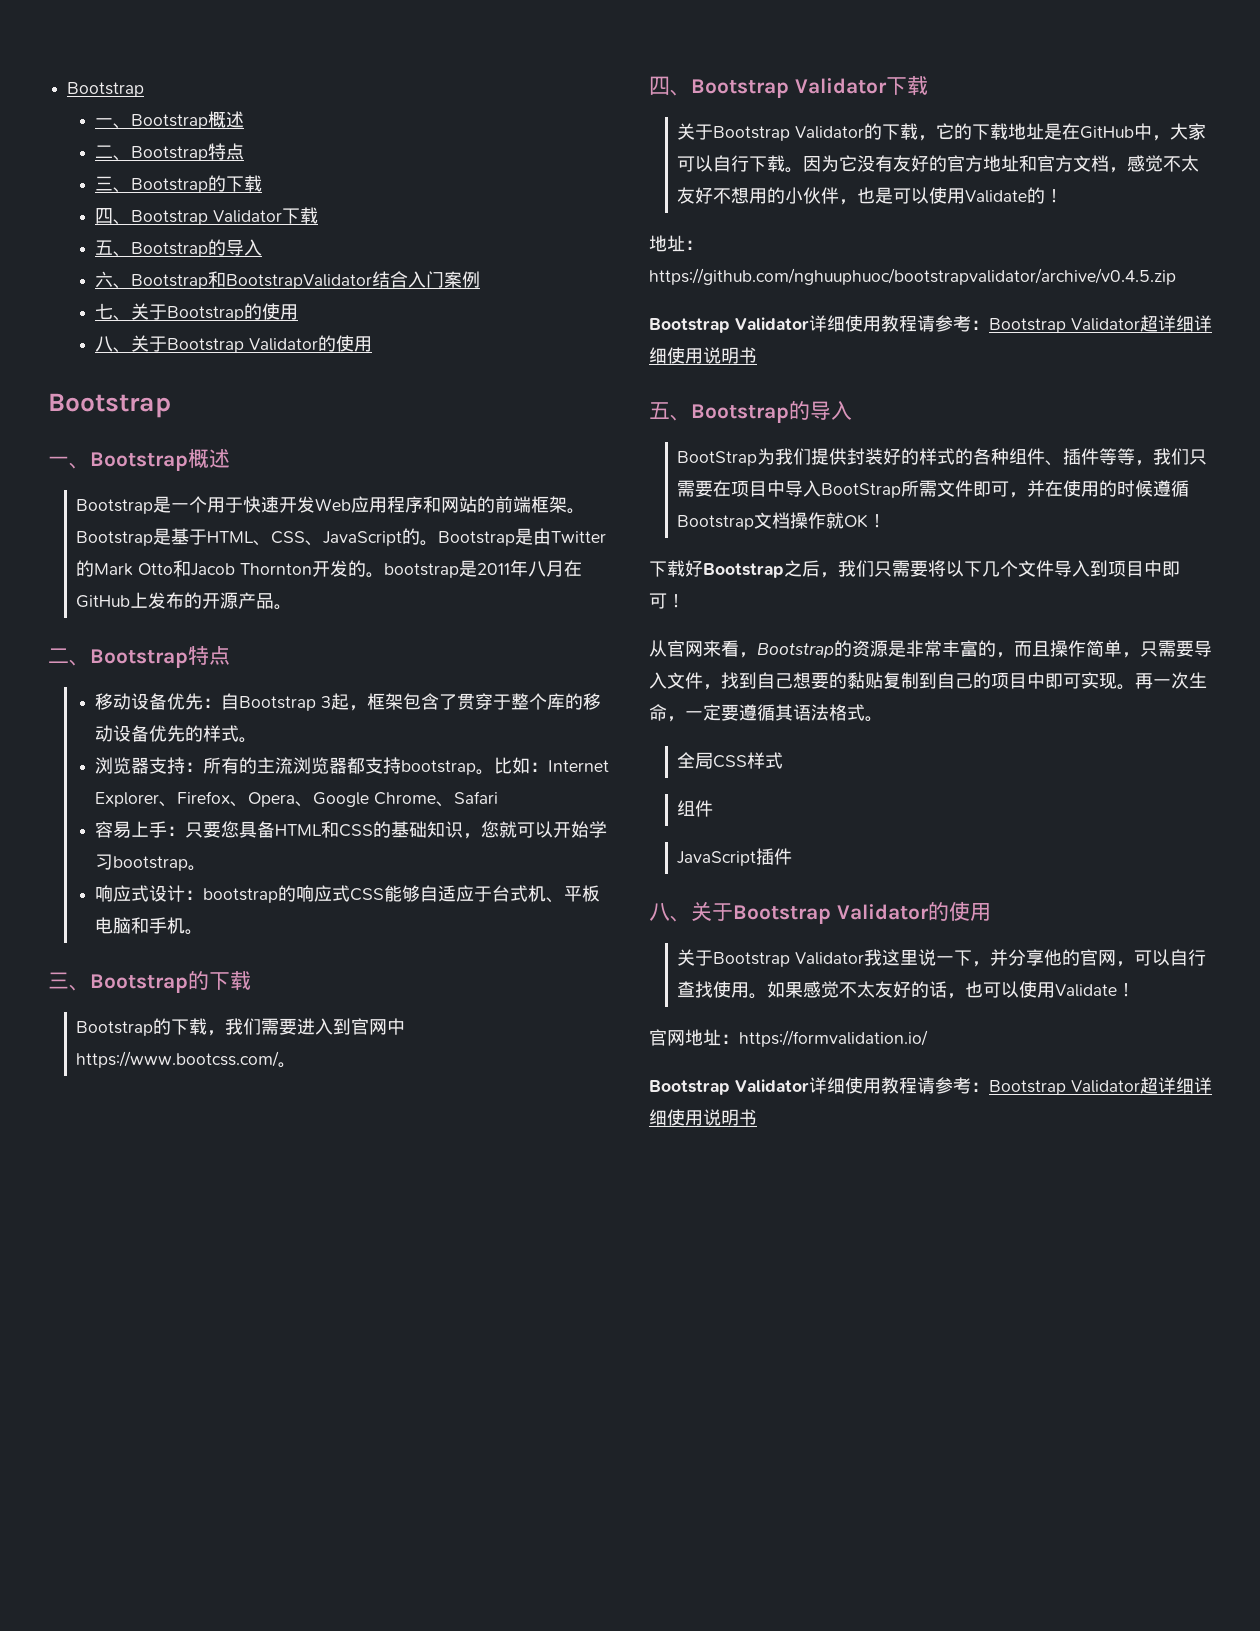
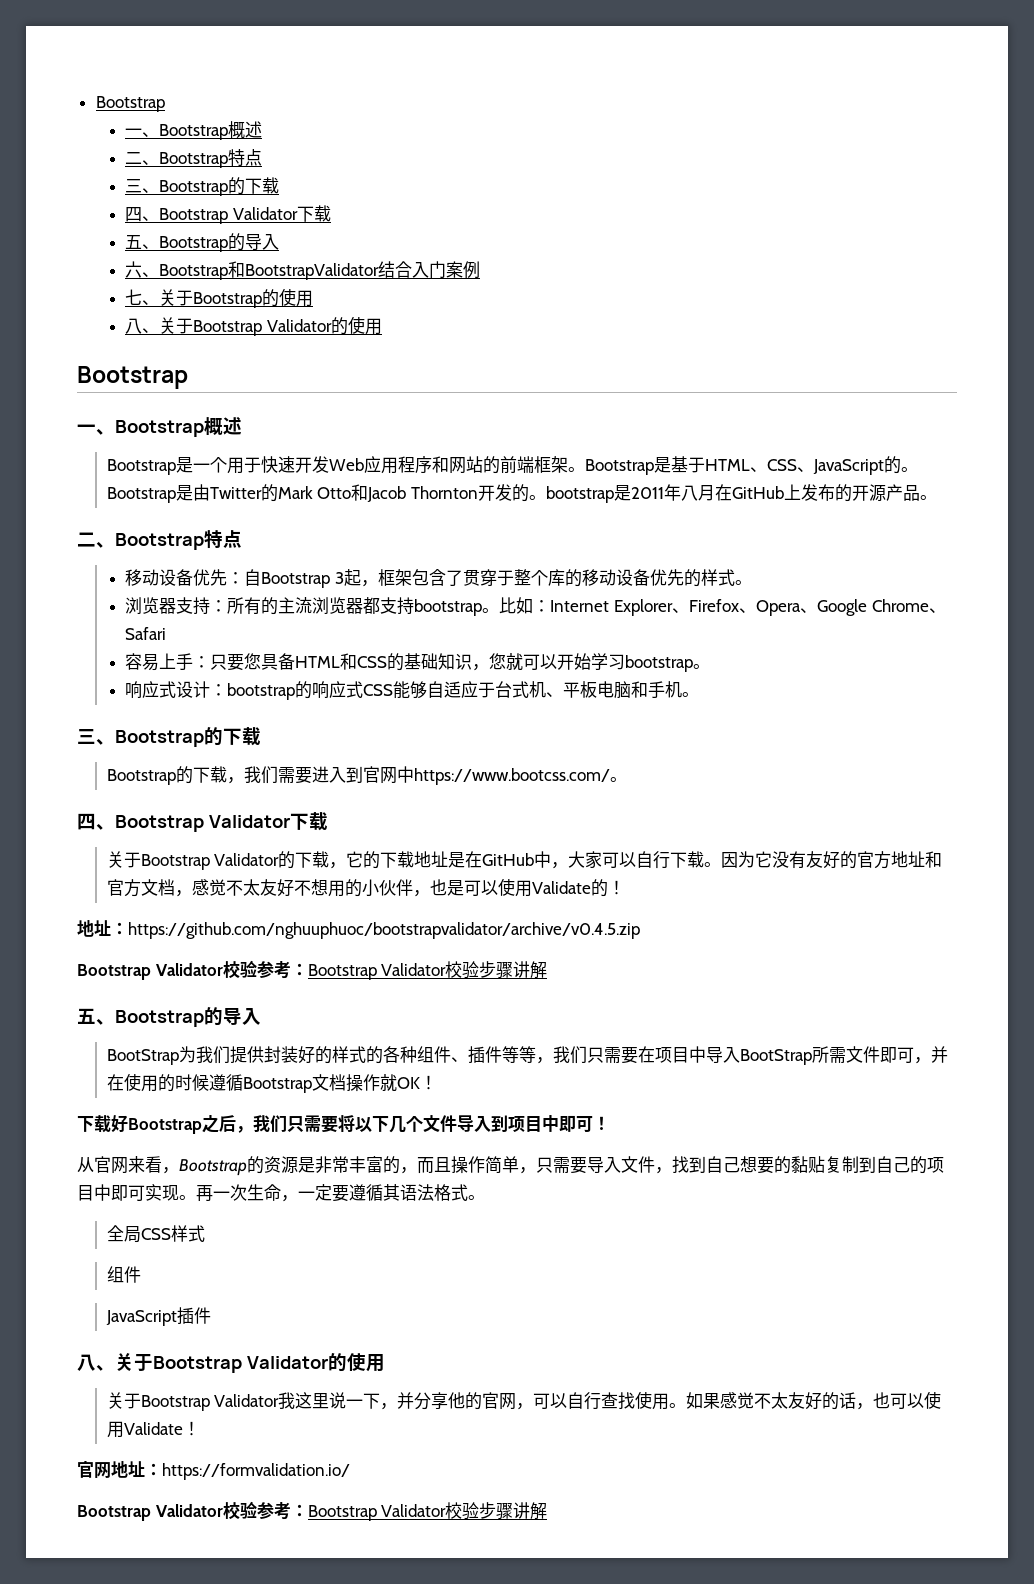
  地址：https://github.com/nghuuphuoc/bootstrapvalidator/archive/v0.4.5.zip
- Bootstrap Validator详细使用教程请参考：Bootstrap Validator超详细详细使用说明书
+ Bootstrap Validator校验参考：Bootstrap Validator校验步骤讲解
  官网地址：https://formvalidation.io/
- Bootstrap Validator详细使用教程请参考：Bootstrap Validator超详细详细使用说明书
+ Bootstrap Validator校验参考：Bootstrap Validator校验步骤讲解

